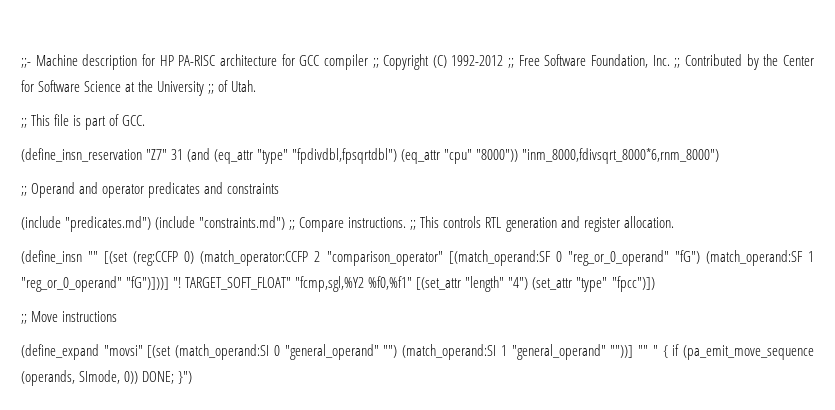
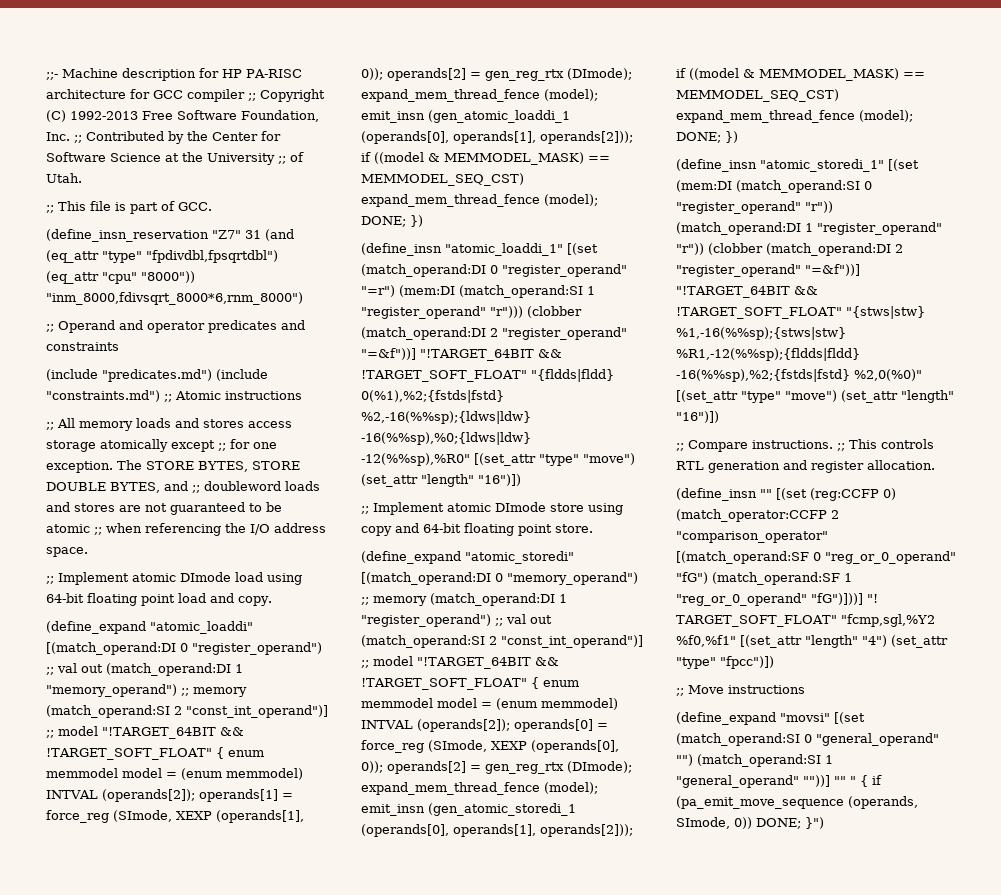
- ;;- Machine description for HP PA-RISC architecture for GCC compiler ;; Copyright (C) 1992-2012 ;; Free Software Foundation, Inc. ;; Contributed by the Center for Software Science at the University ;; of Utah.
+ ;;- Machine description for HP PA-RISC architecture for GCC compiler ;; Copyright (C) 1992-2013 Free Software Foundation, Inc. ;; Contributed by the Center for Software Science at the University ;; of Utah.
- (include "predicates.md") (include "constraints.md") ;; Compare instructions. ;; This controls RTL generation and register allocation.
+ (include "predicates.md") (include "constraints.md") ;; Atomic instructions
+ ;; All memory loads and stores access storage atomically except ;; for one exception. The STORE BYTES, STORE DOUBLE BYTES, and ;; doubleword loads and stores are not guaranteed to be atomic ;; when referencing the I/O address space.
+ ;; Implement atomic DImode load using 64-bit floating point load and copy.
+ (define_expand "atomic_loaddi" [(match_operand:DI 0 "register_operand") ;; val out (match_operand:DI 1 "memory_operand") ;; memory (match_operand:SI 2 "const_int_operand")] ;; model "!TARGET_64BIT && !TARGET_SOFT_FLOAT" { enum memmodel model = (enum memmodel) INTVAL (operands[2]); operands[1] = force_reg (SImode, XEXP (operands[1], 0)); operands[2] = gen_reg_rtx (DImode); expand_mem_thread_fence (model); emit_insn (gen_atomic_loaddi_1 (operands[0], operands[1], operands[2])); if ((model & MEMMODEL_MASK) == MEMMODEL_SEQ_CST) expand_mem_thread_fence (model); DONE; })
+ (define_insn "atomic_loaddi_1" [(set (match_operand:DI 0 "register_operand" "=r") (mem:DI (match_operand:SI 1 "register_operand" "r"))) (clobber (match_operand:DI 2 "register_operand" "=&f"))] "!TARGET_64BIT && !TARGET_SOFT_FLOAT" "{fldds|fldd} 0(%1),%2;{fstds|fstd} %2,-16(%%sp);{ldws|ldw} -16(%%sp),%0;{ldws|ldw} -12(%%sp),%R0" [(set_attr "type" "move") (set_attr "length" "16")])
+ ;; Implement atomic DImode store using copy and 64-bit floating point store.
+ (define_expand "atomic_storedi" [(match_operand:DI 0 "memory_operand") ;; memory (match_operand:DI 1 "register_operand") ;; val out (match_operand:SI 2 "const_int_operand")] ;; model "!TARGET_64BIT && !TARGET_SOFT_FLOAT" { enum memmodel model = (enum memmodel) INTVAL (operands[2]); operands[0] = force_reg (SImode, XEXP (operands[0], 0)); operands[2] = gen_reg_rtx (DImode); expand_mem_thread_fence (model); emit_insn (gen_atomic_storedi_1 (operands[0], operands[1], operands[2])); if ((model & MEMMODEL_MASK) == MEMMODEL_SEQ_CST) expand_mem_thread_fence (model); DONE; })
+ (define_insn "atomic_storedi_1" [(set (mem:DI (match_operand:SI 0 "register_operand" "r")) (match_operand:DI 1 "register_operand" "r")) (clobber (match_operand:DI 2 "register_operand" "=&f"))] "!TARGET_64BIT && !TARGET_SOFT_FLOAT" "{stws|stw} %1,-16(%%sp);{stws|stw} %R1,-12(%%sp);{fldds|fldd} -16(%%sp),%2;{fstds|fstd} %2,0(%0)" [(set_attr "type" "move") (set_attr "length" "16")])
+ ;; Compare instructions. ;; This controls RTL generation and register allocation.

